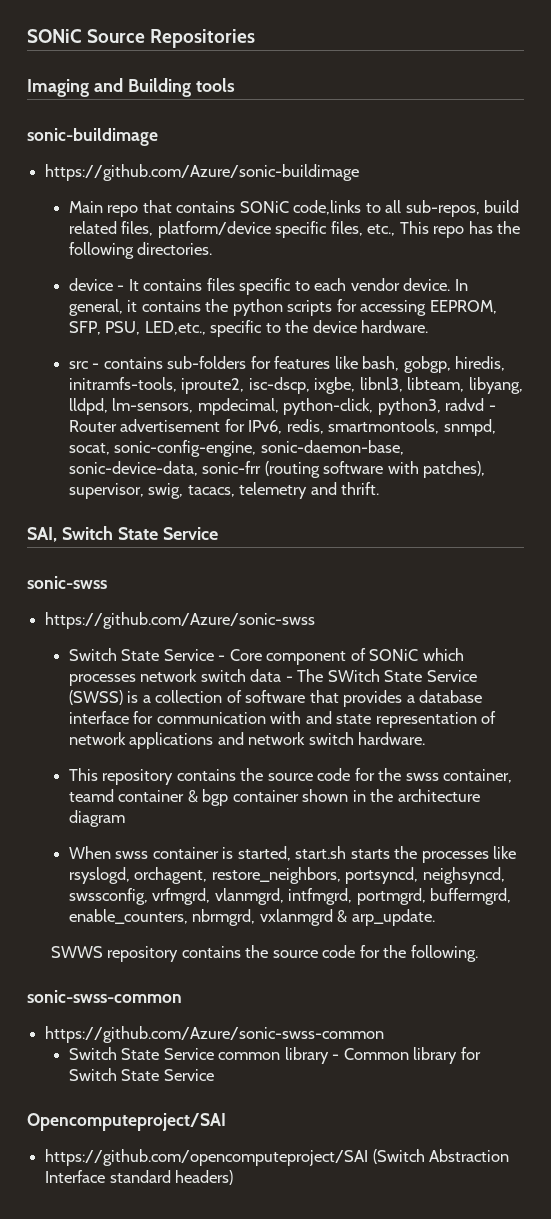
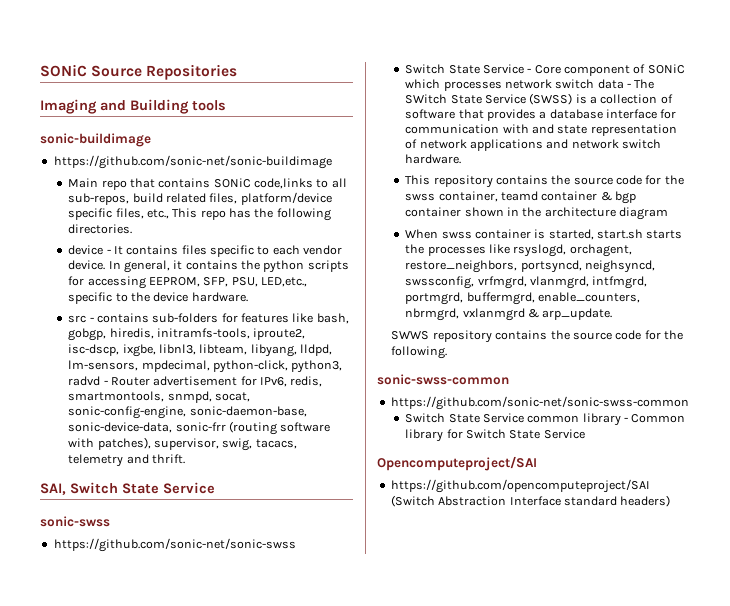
- https://github.com/Azure/sonic-buildimage
+ https://github.com/sonic-net/sonic-buildimage
- https://github.com/Azure/sonic-swss
+ https://github.com/sonic-net/sonic-swss
- https://github.com/Azure/sonic-swss-common
+ https://github.com/sonic-net/sonic-swss-common

